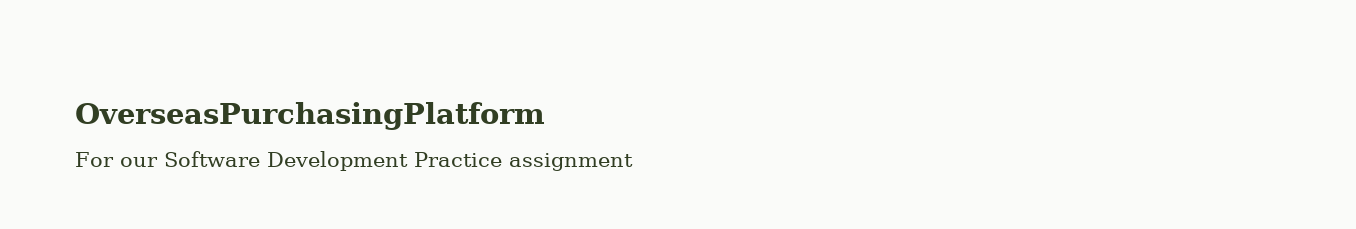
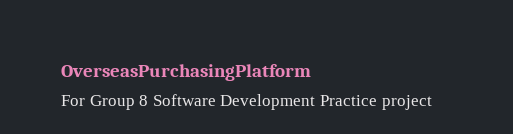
- For our Software Development Practice assignment
+ For Group 8 Software Development Practice project

